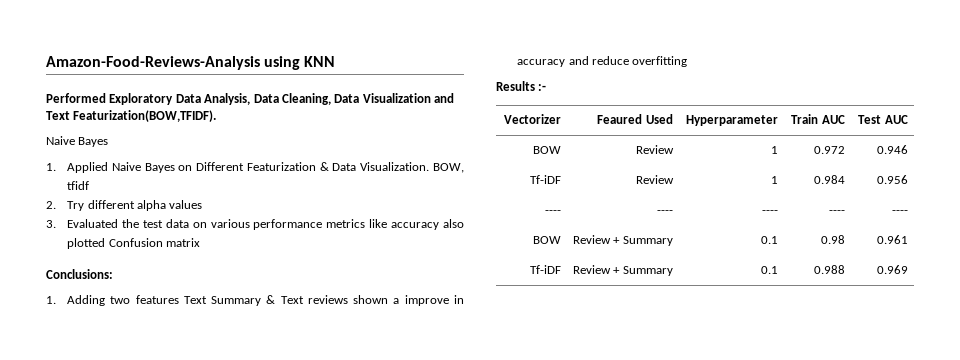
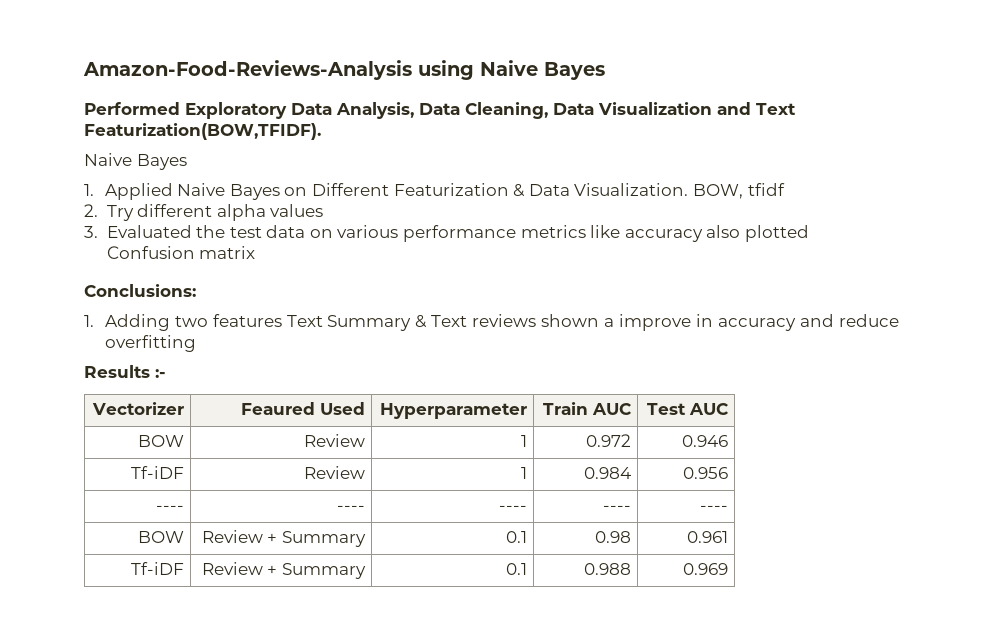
- Amazon-Food-Reviews-Analysis using KNN
+ Amazon-Food-Reviews-Analysis using Naive Bayes

